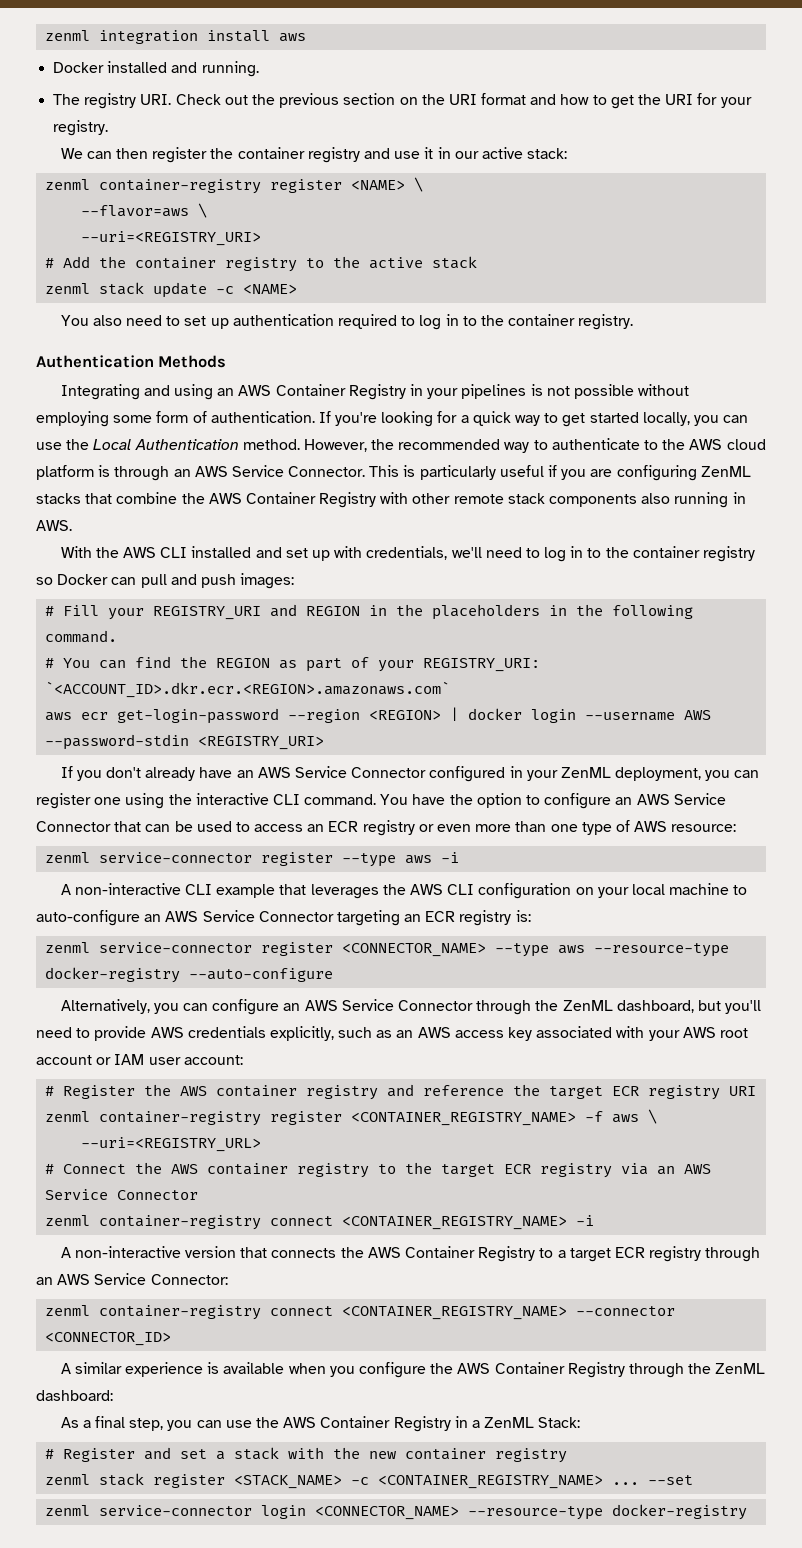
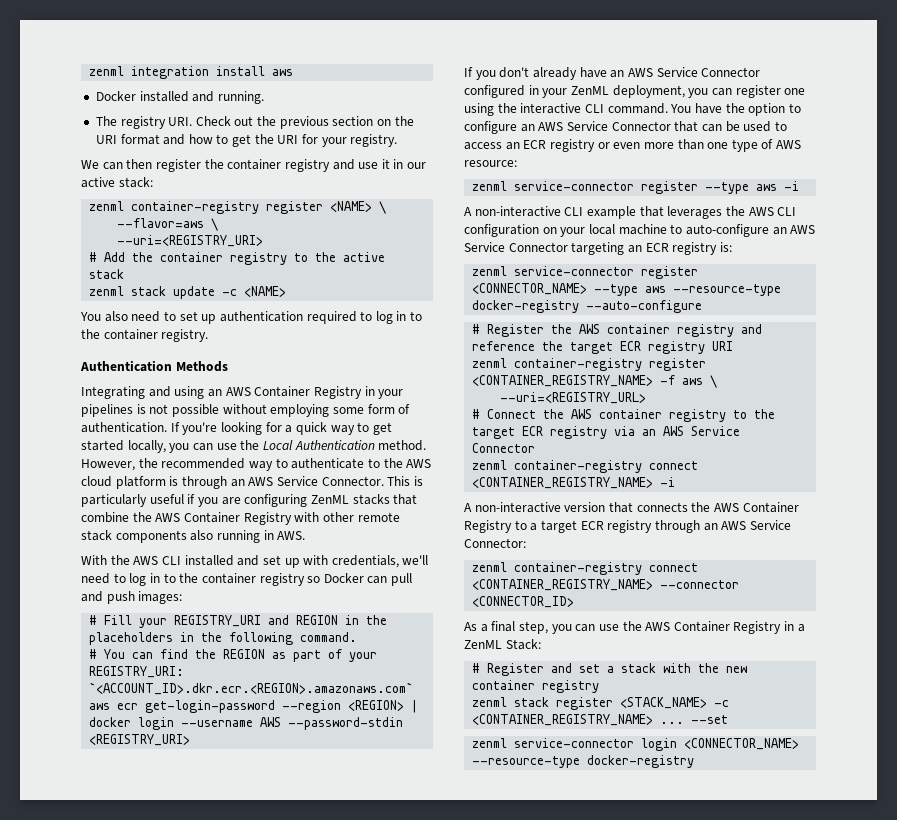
- Alternatively, you can configure an AWS Service Connector through the ZenML dashboard, but you'll need to provide AWS credentials explicitly, such as an AWS access key associated with your AWS root account or IAM user account:
- A similar experience is available when you configure the AWS Container Registry through the ZenML dashboard:

